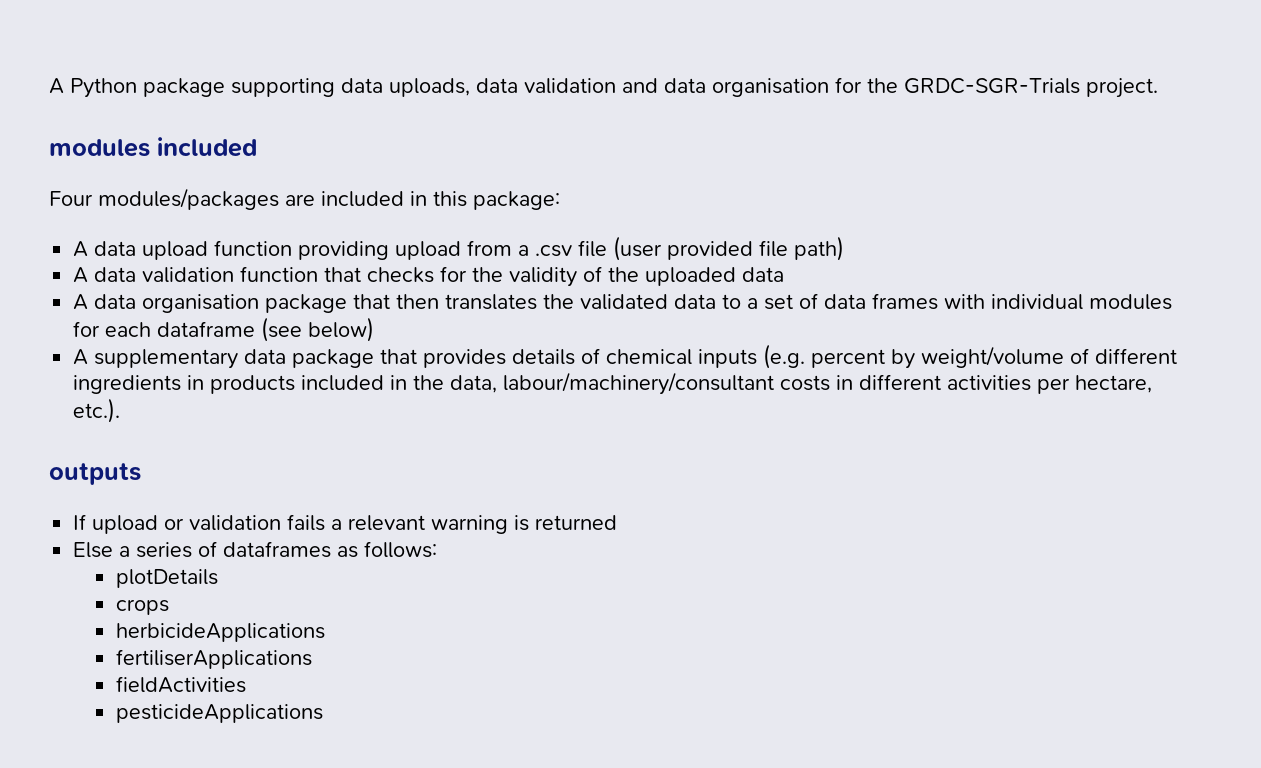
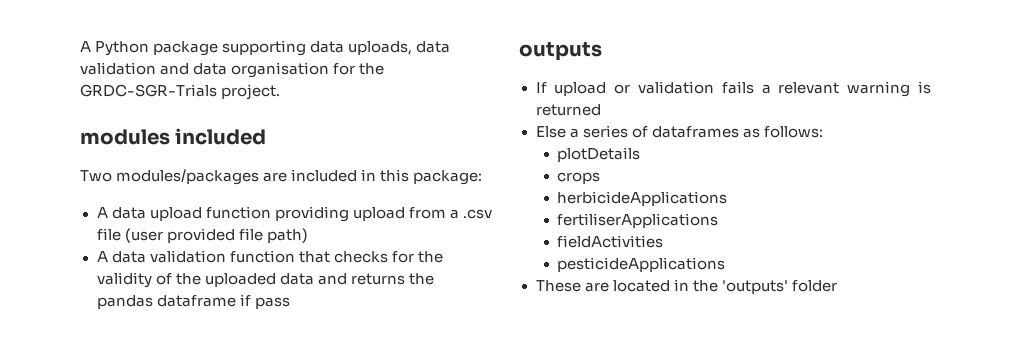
- Four modules/packages are included in this package:
+ Two modules/packages are included in this package:
- A data validation function that checks for the validity of the uploaded data
- A data organisation package that then translates the validated data to a set of data frames with individual modules for each dataframe (see below)
- A supplementary data package that provides details of chemical inputs (e.g. percent by weight/volume of different ingredients in products included in the data, labour/machinery/consultant costs in different activities per hectare, etc.).
+ A data validation function that checks for the validity of the uploaded data and returns the pandas dataframe if pass
+ These are located in the 'outputs' folder

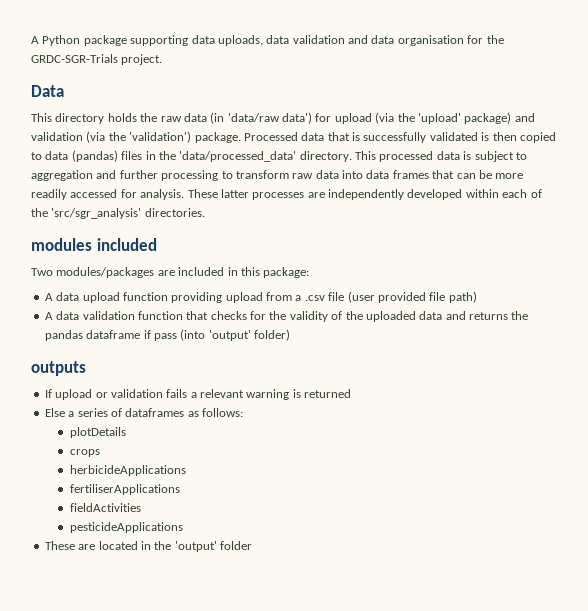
+ Data
+ This directory holds the raw data (in 'data/raw data') for upload (via the 'upload' package) and validation (via the 'validation') package. Processed data that is successfully validated is then copied to data (pandas) files in the 'data/processed_data' directory. This processed data is subject to aggregation and further processing to transform raw data into data frames that can be more readily accessed for analysis. These latter processes are independently developed within each of the 'src/sgr_analysis' directories.
- A data validation function that checks for the validity of the uploaded data and returns the pandas dataframe if pass
+ A data validation function that checks for the validity of the uploaded data and returns the pandas dataframe if pass (into 'output' folder)
- These are located in the 'outputs' folder
+ These are located in the 'output' folder

